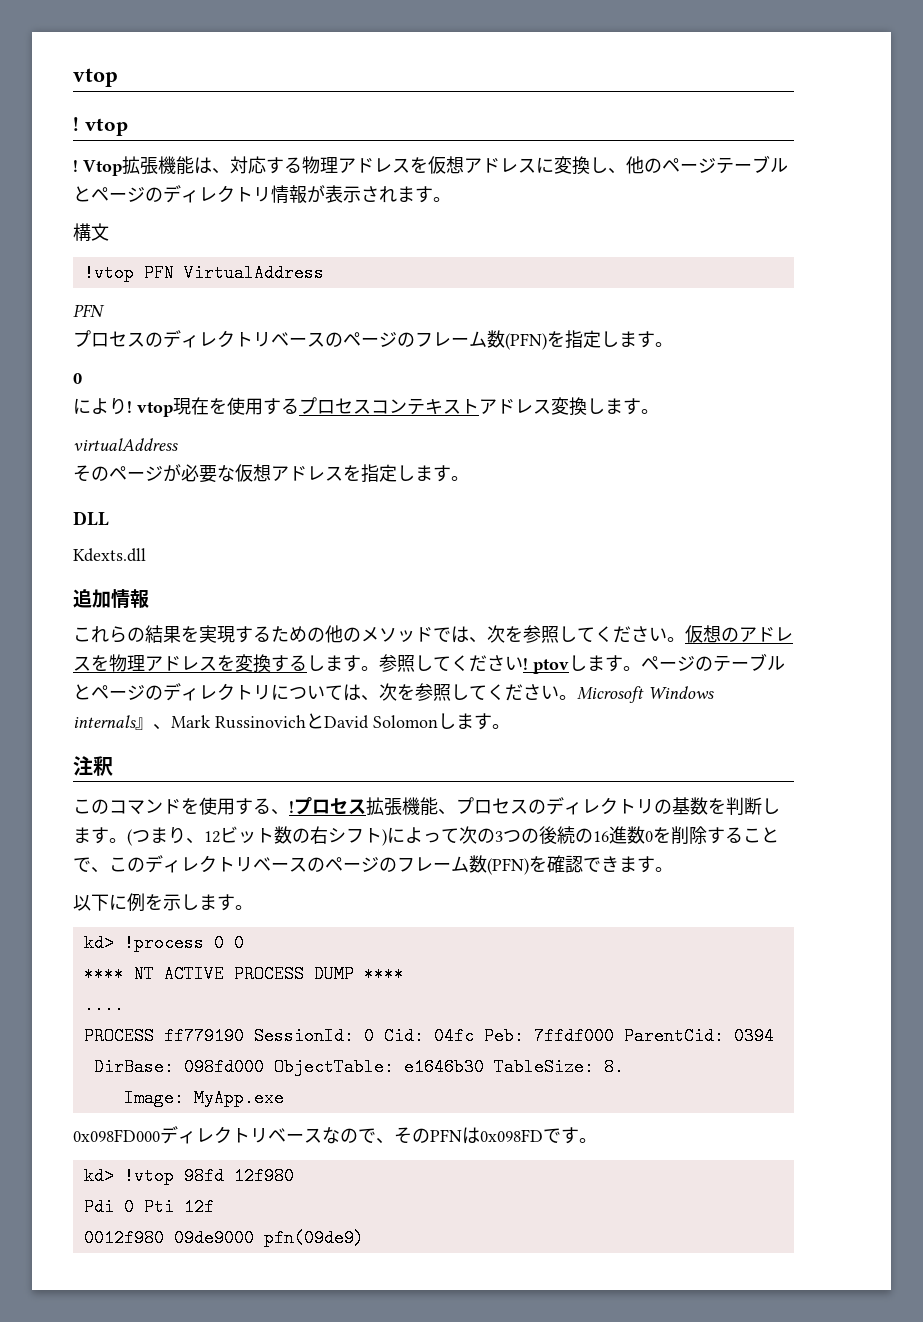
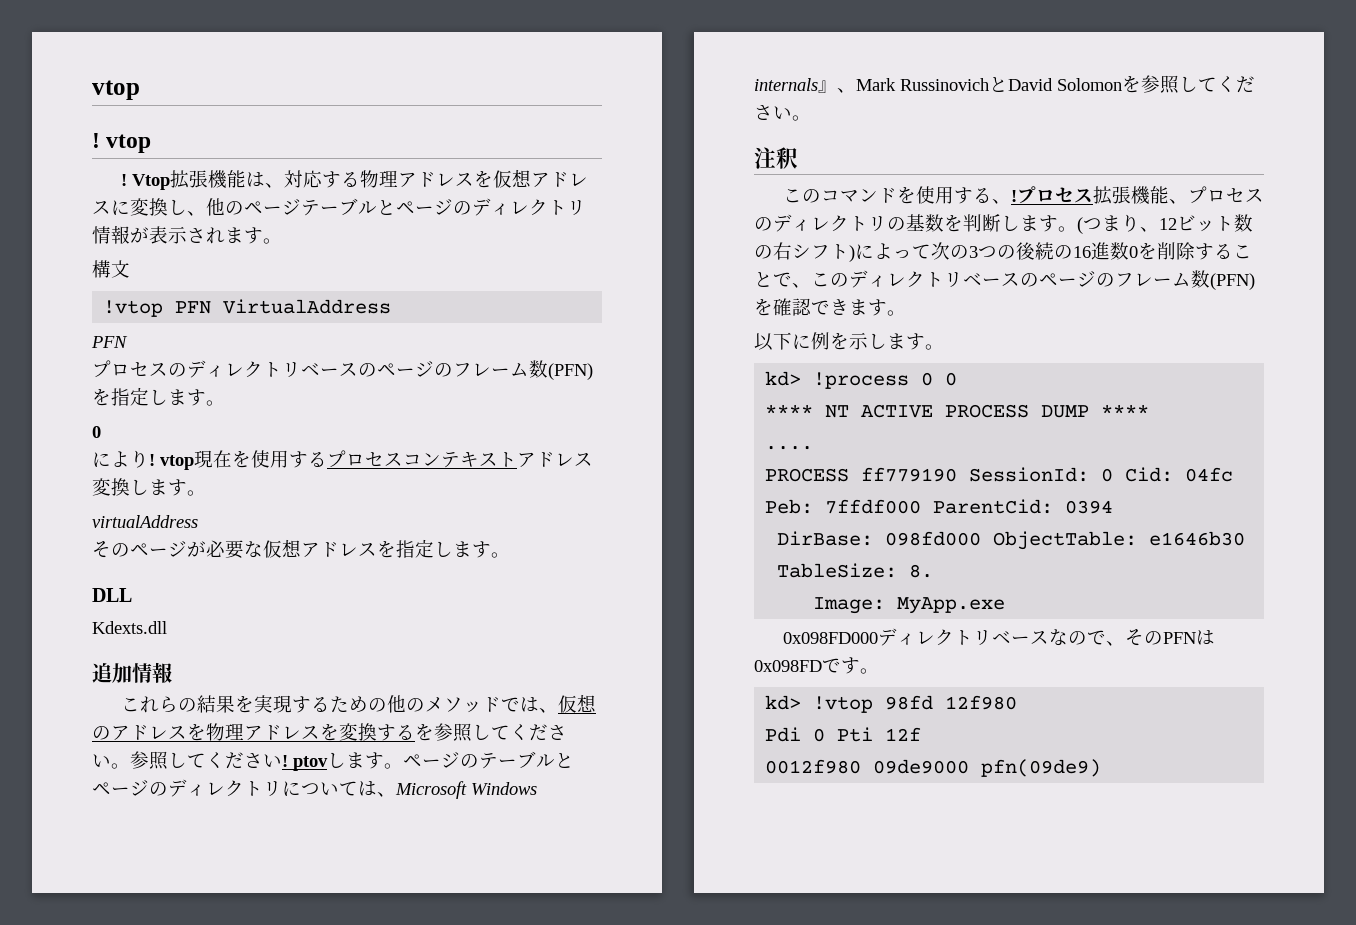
- これらの結果を実現するための他のメソッドでは、次を参照してください。仮想のアドレスを物理アドレスを変換するします。
+ これらの結果を実現するための他のメソッドでは、仮想のアドレスを物理アドレスを変換するを参照してください。
- ページのテーブルとページのディレクトリについては、次を参照してください。Microsoft Windows internals』、Mark RussinovichとDavid Solomonします。
+ ページのテーブルとページのディレクトリについては、Microsoft Windows internals』、Mark RussinovichとDavid Solomonを参照してください。

